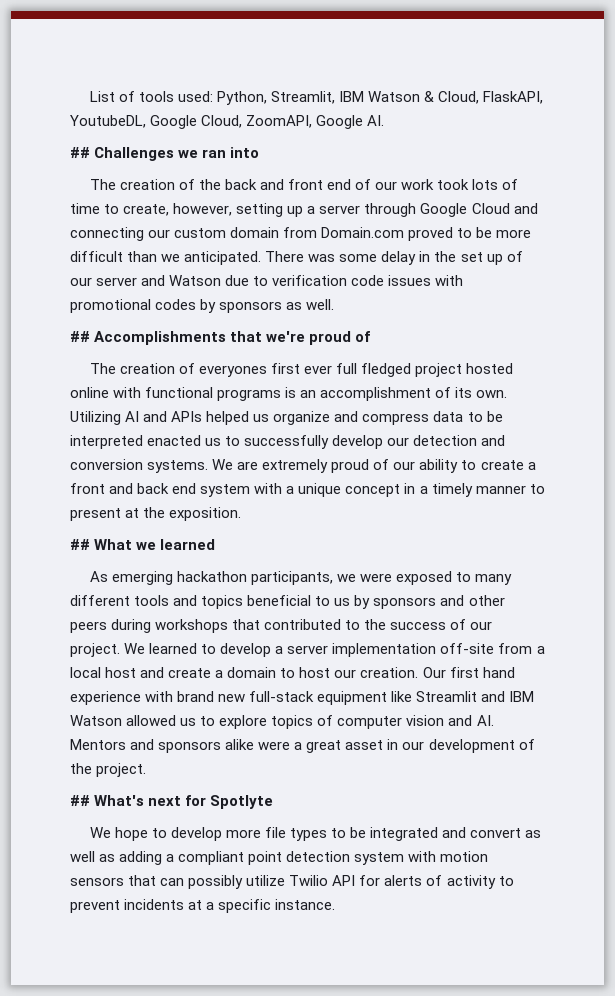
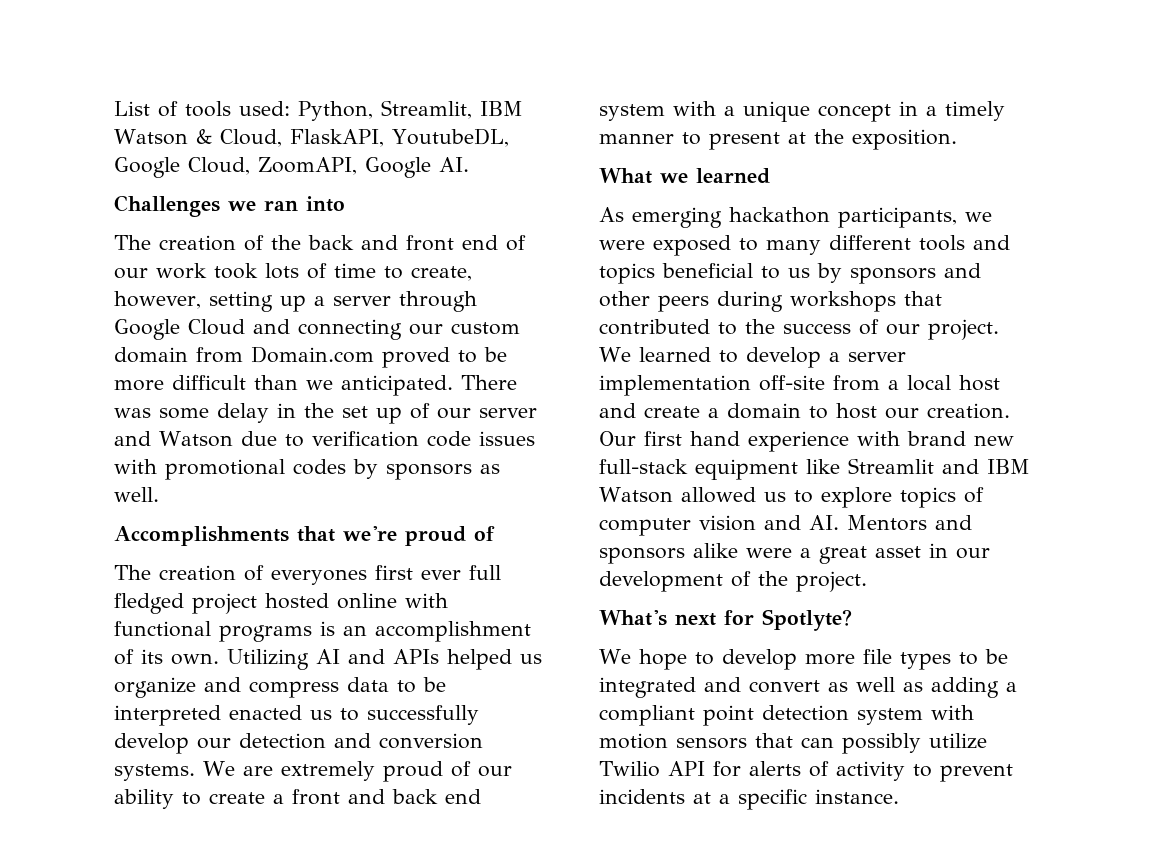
- ## Challenges we ran into
+ Challenges we ran into
- ## Accomplishments that we're proud of
+ Accomplishments that we're proud of
- ## What we learned
+ What we learned
- ## What's next for Spotlyte
+ What's next for Spotlyte?

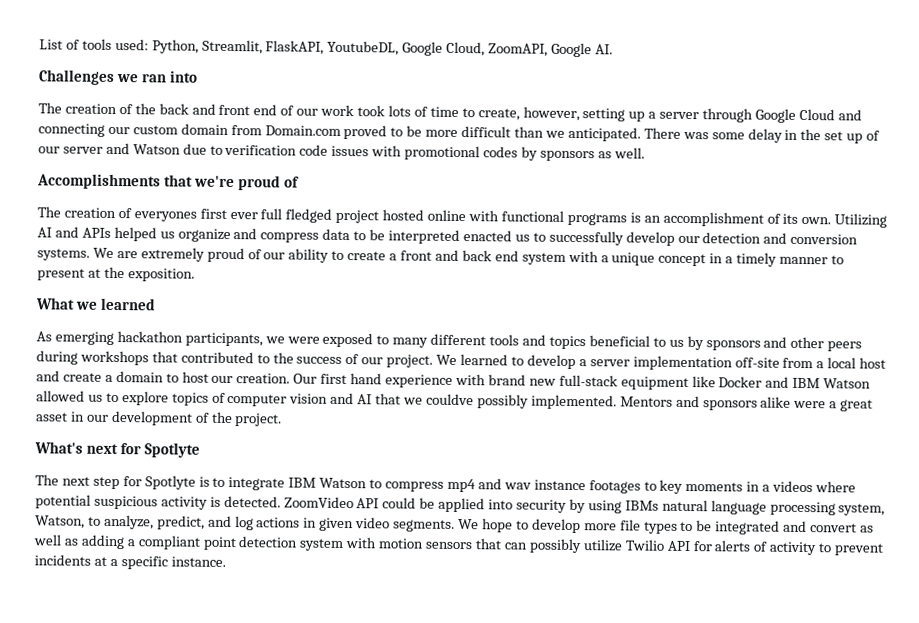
- List of tools used: Python, Streamlit, IBM Watson & Cloud, FlaskAPI, YoutubeDL, Google Cloud, ZoomAPI, Google AI.
+ List of tools used: Python, Streamlit, FlaskAPI, YoutubeDL, Google Cloud, ZoomAPI, Google AI.
- Our first hand experience with brand new full-stack equipment like Streamlit and IBM Watson allowed us to explore topics of computer vision and AI. Mentors and sponsors alike were a great asset in our development of the project.
+ Our first hand experience with brand new full-stack equipment like Docker and IBM Watson allowed us to explore topics of computer vision and AI that we couldve possibly implemented. Mentors and sponsors alike were a great asset in our development of the project.
- What's next for Spotlyte?
- We hope to develop more file types to be integrated and convert as well as adding a compliant point detection system with motion sensors that can possibly utilize Twilio API for alerts of activity to prevent incidents at a specific instance.
+ What's next for Spotlyte
+ The next step for Spotlyte is to integrate IBM Watson to compress mp4 and wav instance footages to key moments in a videos where potential suspicious activity is detected. ZoomVideo API could be applied into security by using IBMs natural language processing system, Watson, to analyze, predict, and log actions in given video segments. We hope to develop more file types to be integrated and convert as well as adding a compliant point detection system with motion sensors that can possibly utilize Twilio API for alerts of activity to prevent incidents at a specific instance.

